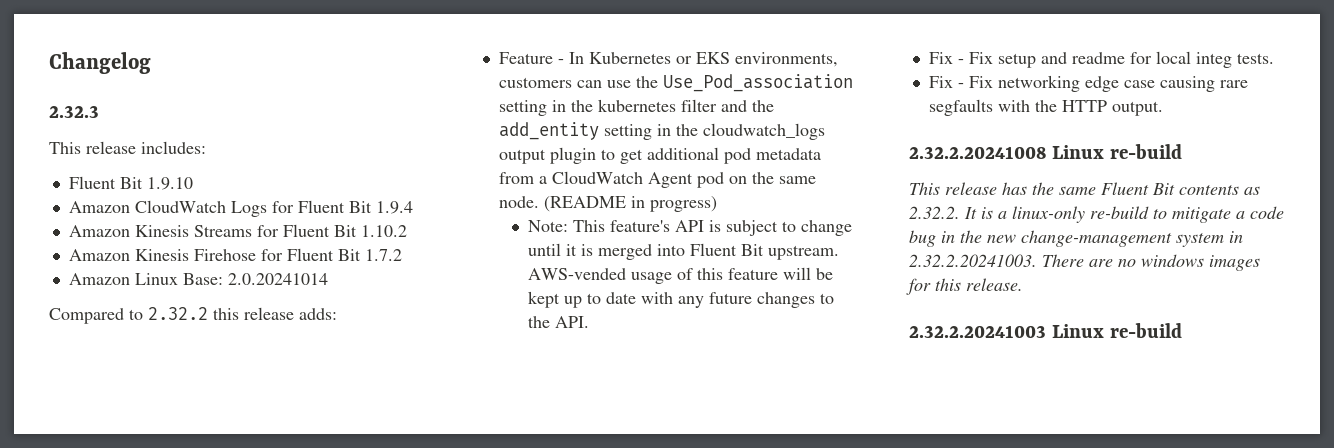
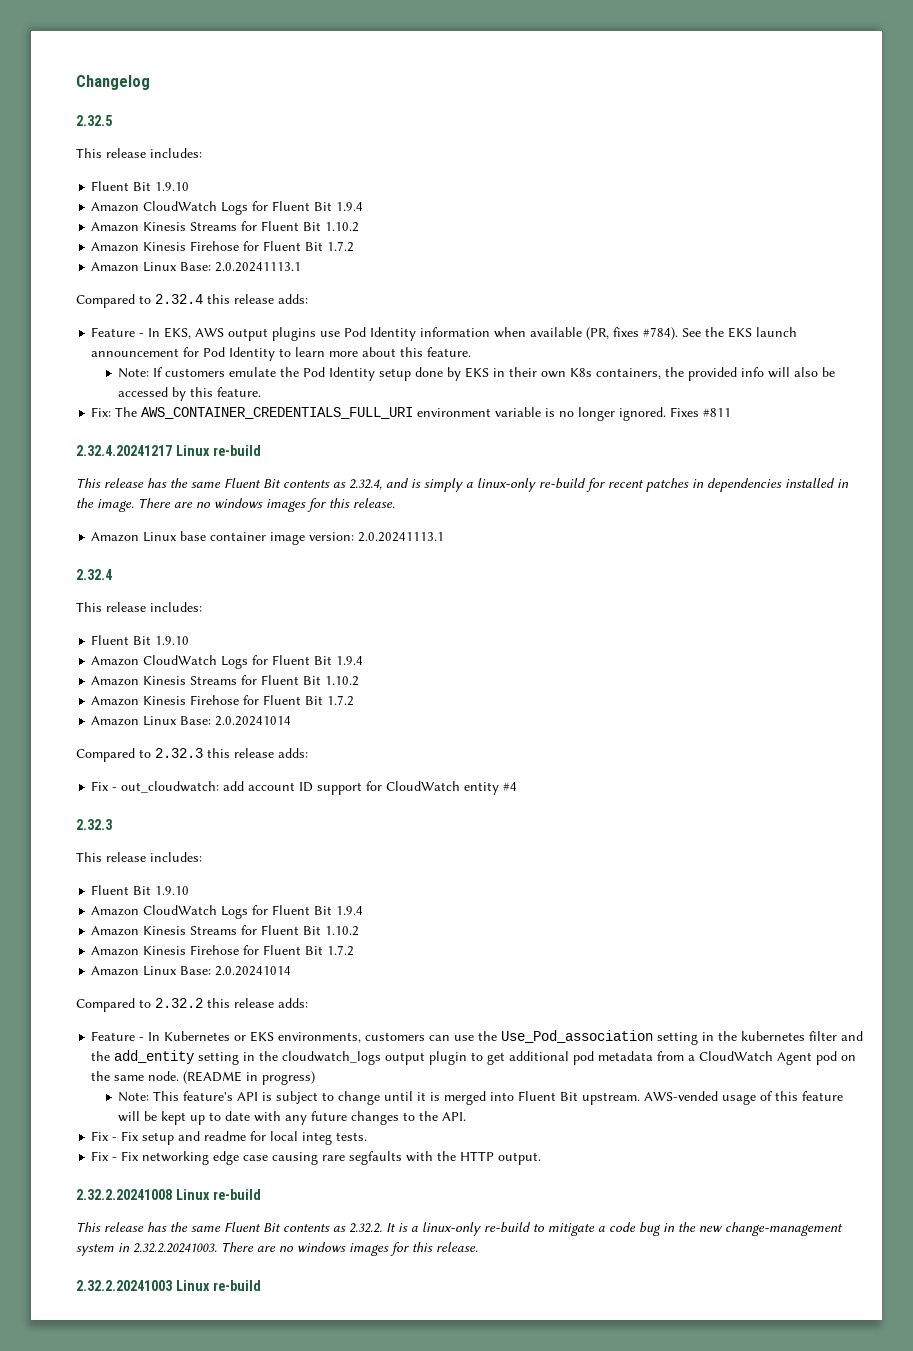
+ 2.32.5
+ This release includes:
+ Fluent Bit 1.9.10
+ Amazon CloudWatch Logs for Fluent Bit 1.9.4
+ Amazon Kinesis Streams for Fluent Bit 1.10.2
+ Amazon Kinesis Firehose for Fluent Bit 1.7.2
+ Amazon Linux Base: 2.0.20241113.1
+ Compared to 2.32.4 this release adds:
+ Feature - In EKS, AWS output plugins use Pod Identity information when available (PR, fixes #784). See the EKS launch announcement for Pod Identity to learn more about this feature.
+ Note: If customers emulate the Pod Identity setup done by EKS in their own K8s containers, the provided info will also be accessed by this feature.
+ Fix: The AWS_CONTAINER_CREDENTIALS_FULL_URI environment variable is no longer ignored. Fixes #811
+ 2.32.4.20241217 Linux re-build
+ This release has the same Fluent Bit contents as 2.32.4, and is simply a linux-only re-build for recent patches in dependencies installed in the image. There are no windows images for this release.
+ Amazon Linux base container image version: 2.0.20241113.1
+ 2.32.4
+ This release includes:
+ Fluent Bit 1.9.10
+ Amazon CloudWatch Logs for Fluent Bit 1.9.4
+ Amazon Kinesis Streams for Fluent Bit 1.10.2
+ Amazon Kinesis Firehose for Fluent Bit 1.7.2
+ Amazon Linux Base: 2.0.20241014
+ Compared to 2.32.3 this release adds:
+ Fix - out_cloudwatch: add account ID support for CloudWatch entity #4

